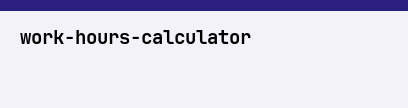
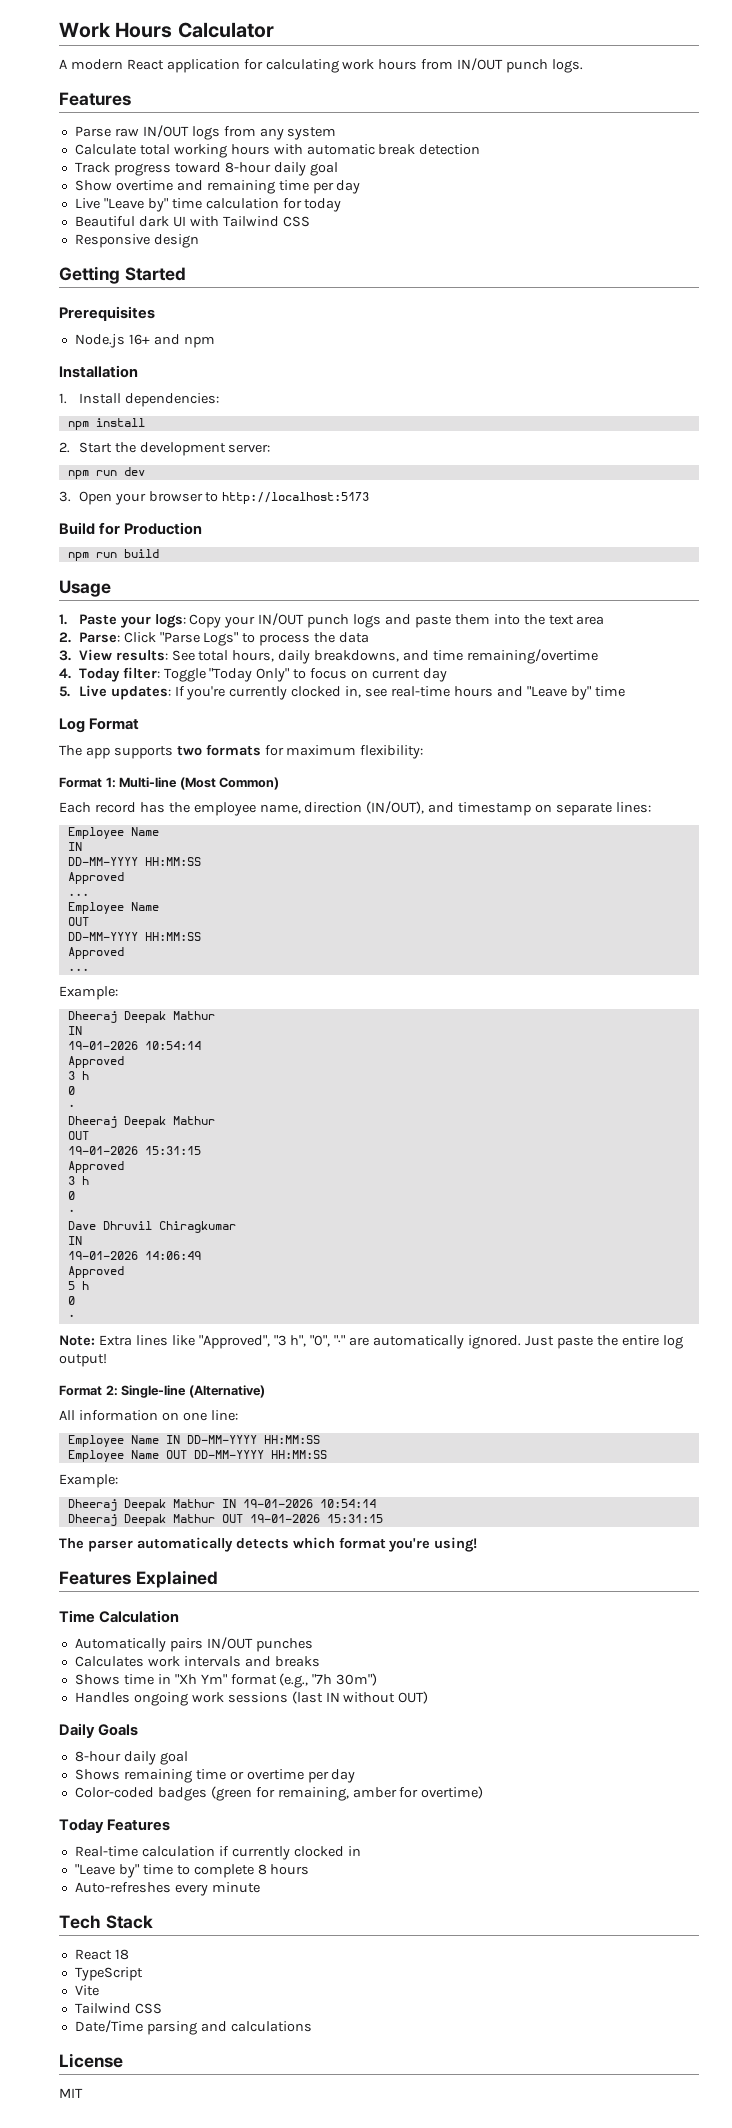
- work-hours-calculator
+ Work Hours Calculator
+ A modern React application for calculating work hours from IN/OUT punch logs.
+ Features
+ Parse raw IN/OUT logs from any system
+ Calculate total working hours with automatic break detection
+ Track progress toward 8-hour daily goal
+ Show overtime and remaining time per day
+ Live "Leave by" time calculation for today
+ Beautiful dark UI with Tailwind CSS
+ Responsive design
+ Getting Started
+ Prerequisites
+ Node.js 16+ and npm
+ Installation
+ 1. Install dependencies:
+ npm install
+ 2. Start the development server:
+ npm run dev
+ 3. Open your browser to http://localhost:5173
+ Build for Production
+ npm run build
+ Usage
+ 1. Paste your logs: Copy your IN/OUT punch logs and paste them into the text area
+ 2. Parse: Click "Parse Logs" to process the data
+ 3. View results: See total hours, daily breakdowns, and time remaining/overtime
+ 4. Today filter: Toggle "Today Only" to focus on current day
+ 5. Live updates: If you're currently clocked in, see real-time hours and "Leave by" time
+ Log Format
+ The app supports two formats for maximum flexibility:
+ Format 1: Multi-line (Most Common)
+ Each record has the employee name, direction (IN/OUT), and timestamp on separate lines:
+ Employee Name
+ IN
+ DD-MM-YYYY HH:MM:SS
+ Approved
+ ...
+ Employee Name
+ OUT
+ DD-MM-YYYY HH:MM:SS
+ Approved
+ ...
+ Example:
+ Dheeraj Deepak Mathur
+ IN
+ 19-01-2026 10:54:14
+ Approved
+ 3 h
+ 0
+ ·
+ Dheeraj Deepak Mathur
+ OUT
+ 19-01-2026 15:31:15
+ Approved
+ 3 h
+ 0
+ ·
+ Dave Dhruvil Chiragkumar
+ IN
+ 19-01-2026 14:06:49
+ Approved
+ 5 h
+ 0
+ ·
+ Note: Extra lines like "Approved", "3 h", "0", "·" are automatically ignored. Just paste the entire log output!
+ Format 2: Single-line (Alternative)
+ All information on one line:
+ Employee Name IN DD-MM-YYYY HH:MM:SS
+ Employee Name OUT DD-MM-YYYY HH:MM:SS
+ Example:
+ Dheeraj Deepak Mathur IN 19-01-2026 10:54:14
+ Dheeraj Deepak Mathur OUT 19-01-2026 15:31:15
+ The parser automatically detects which format you're using!
+ Features Explained
+ Time Calculation
+ Automatically pairs IN/OUT punches
+ Calculates work intervals and breaks
+ Shows time in "Xh Ym" format (e.g., "7h 30m")
+ Handles ongoing work sessions (last IN without OUT)
+ Daily Goals
+ 8-hour daily goal
+ Shows remaining time or overtime per day
+ Color-coded badges (green for remaining, amber for overtime)
+ Today Features
+ Real-time calculation if currently clocked in
+ "Leave by" time to complete 8 hours
+ Auto-refreshes every minute
+ Tech Stack
+ React 18
+ TypeScript
+ Vite
+ Tailwind CSS
+ Date/Time parsing and calculations
+ License
+ MIT

